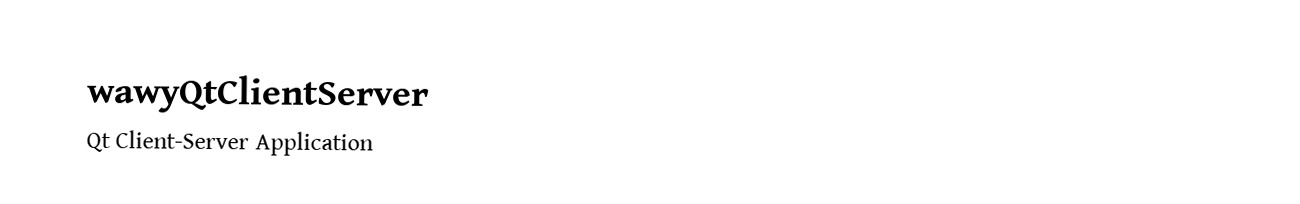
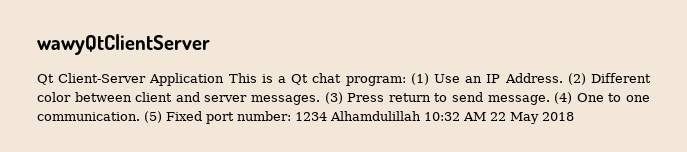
- Qt Client-Server Application
+ Qt Client-Server Application This is a Qt chat program: (1) Use an IP Address. (2) Different color between client and server messages. (3) Press return to send message. (4) One to one communication. (5) Fixed port number: 1234 Alhamdulillah 10:32 AM 22 May 2018

